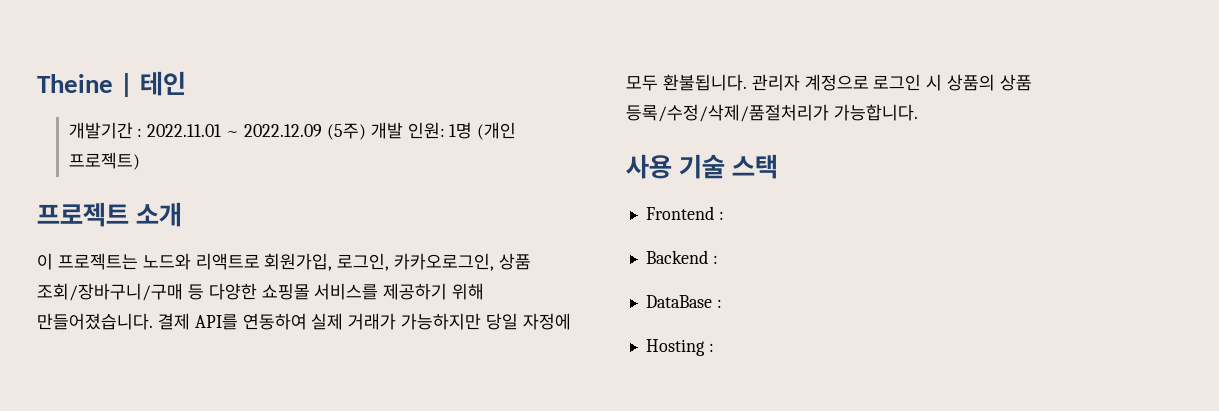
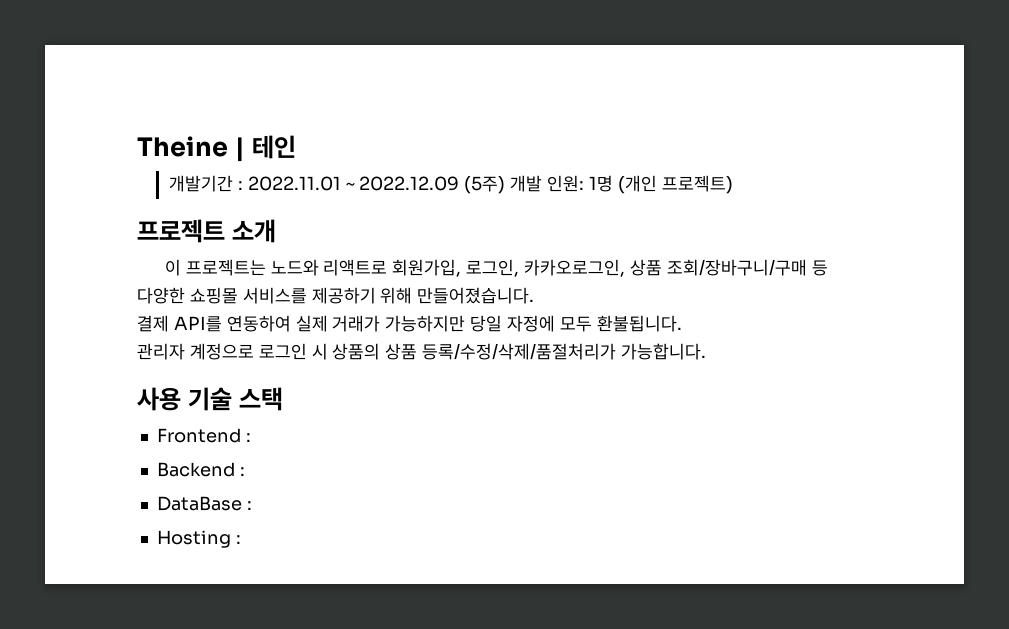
- 이 프로젝트는 노드와 리액트로 회원가입, 로그인, 카카오로그인, 상품 조회/장바구니/구매 등 다양한 쇼핑몰 서비스를 제공하기 위해 만들어졌습니다. 결제 API를 연동하여 실제 거래가 가능하지만 당일 자정에 모두 환불됩니다. 관리자 계정으로 로그인 시 상품의 상품 등록/수정/삭제/품절처리가 가능합니다.
+ 이 프로젝트는 노드와 리액트로 회원가입, 로그인, 카카오로그인, 상품 조회/장바구니/구매 등 다양한 쇼핑몰 서비스를 제공하기 위해 만들어졌습니다.
+ 결제 API를 연동하여 실제 거래가 가능하지만 당일 자정에 모두 환불됩니다.
+ 관리자 계정으로 로그인 시 상품의 상품 등록/수정/삭제/품절처리가 가능합니다.

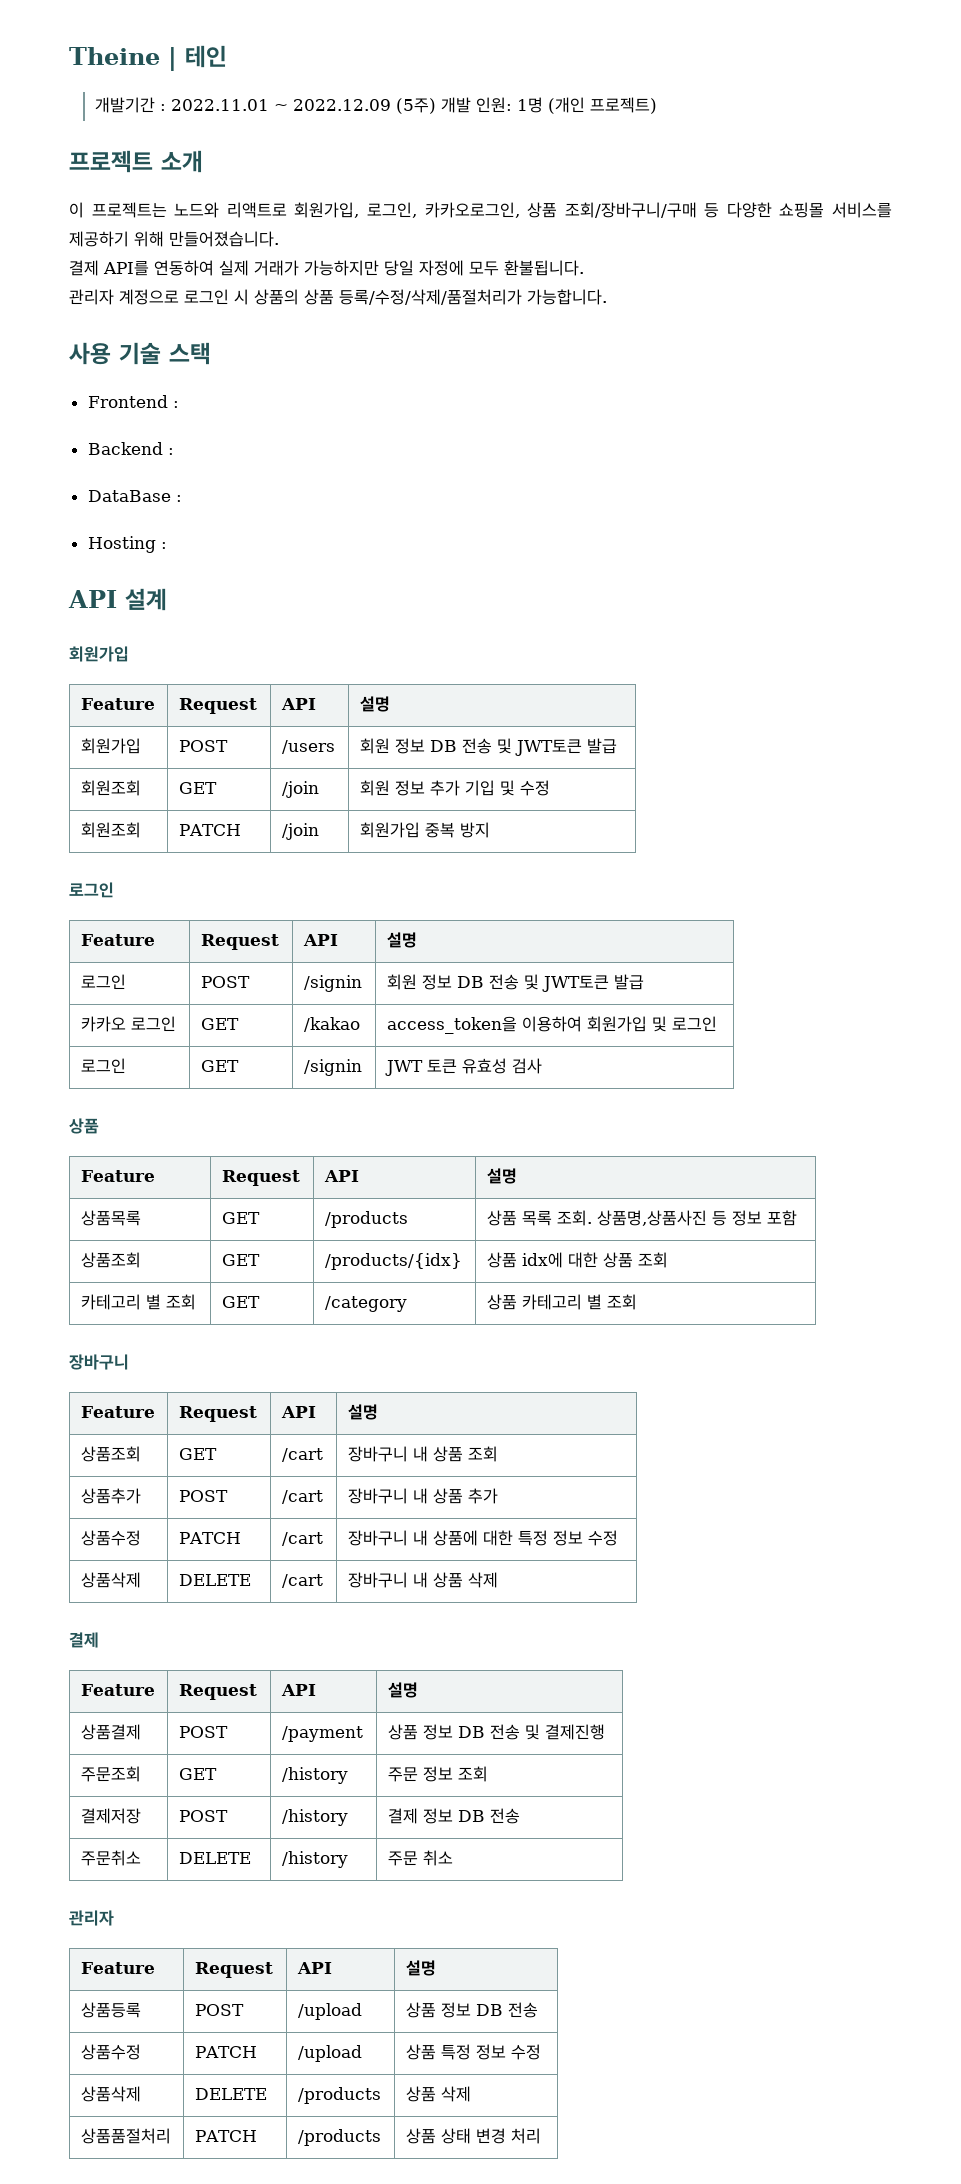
+ API 설계
+ 회원가입
+ Feature | Request | API | 설명
+ 회원가입 | POST | /users | 회원 정보 DB 전송 및 JWT토큰 발급
+ 회원조회 | GET | /join | 회원 정보 추가 기입 및 수정
+ 회원조회 | PATCH | /join | 회원가입 중복 방지
+ 로그인
+ Feature | Request | API | 설명
+ 로그인 | POST | /signin | 회원 정보 DB 전송 및 JWT토큰 발급
+ 카카오 로그인 | GET | /kakao | access_token을 이용하여 회원가입 및 로그인
+ 로그인 | GET | /signin | JWT 토큰 유효성 검사
+ 상품
+ Feature | Request | API | 설명
+ 상품목록 | GET | /products | 상품 목록 조회. 상품명,상품사진 등 정보 포함
+ 상품조회 | GET | /products/{idx} | 상품 idx에 대한 상품 조회
+ 카테고리 별 조회 | GET | /category | 상품 카테고리 별 조회
+ 장바구니
+ Feature | Request | API | 설명
+ 상품조회 | GET | /cart | 장바구니 내 상품 조회
+ 상품추가 | POST | /cart | 장바구니 내 상품 추가
+ 상품수정 | PATCH | /cart | 장바구니 내 상품에 대한 특정 정보 수정
+ 상품삭제 | DELETE | /cart | 장바구니 내 상품 삭제
+ 결제
+ Feature | Request | API | 설명
+ 상품결제 | POST | /payment | 상품 정보 DB 전송 및 결제진행
+ 주문조회 | GET | /history | 주문 정보 조회
+ 결제저장 | POST | /history | 결제 정보 DB 전송
+ 주문취소 | DELETE | /history | 주문 취소
+ 관리자
+ Feature | Request | API | 설명
+ 상품등록 | POST | /upload | 상품 정보 DB 전송
+ 상품수정 | PATCH | /upload | 상품 특정 정보 수정
+ 상품삭제 | DELETE | /products | 상품 삭제
+ 상품품절처리 | PATCH | /products | 상품 상태 변경 처리

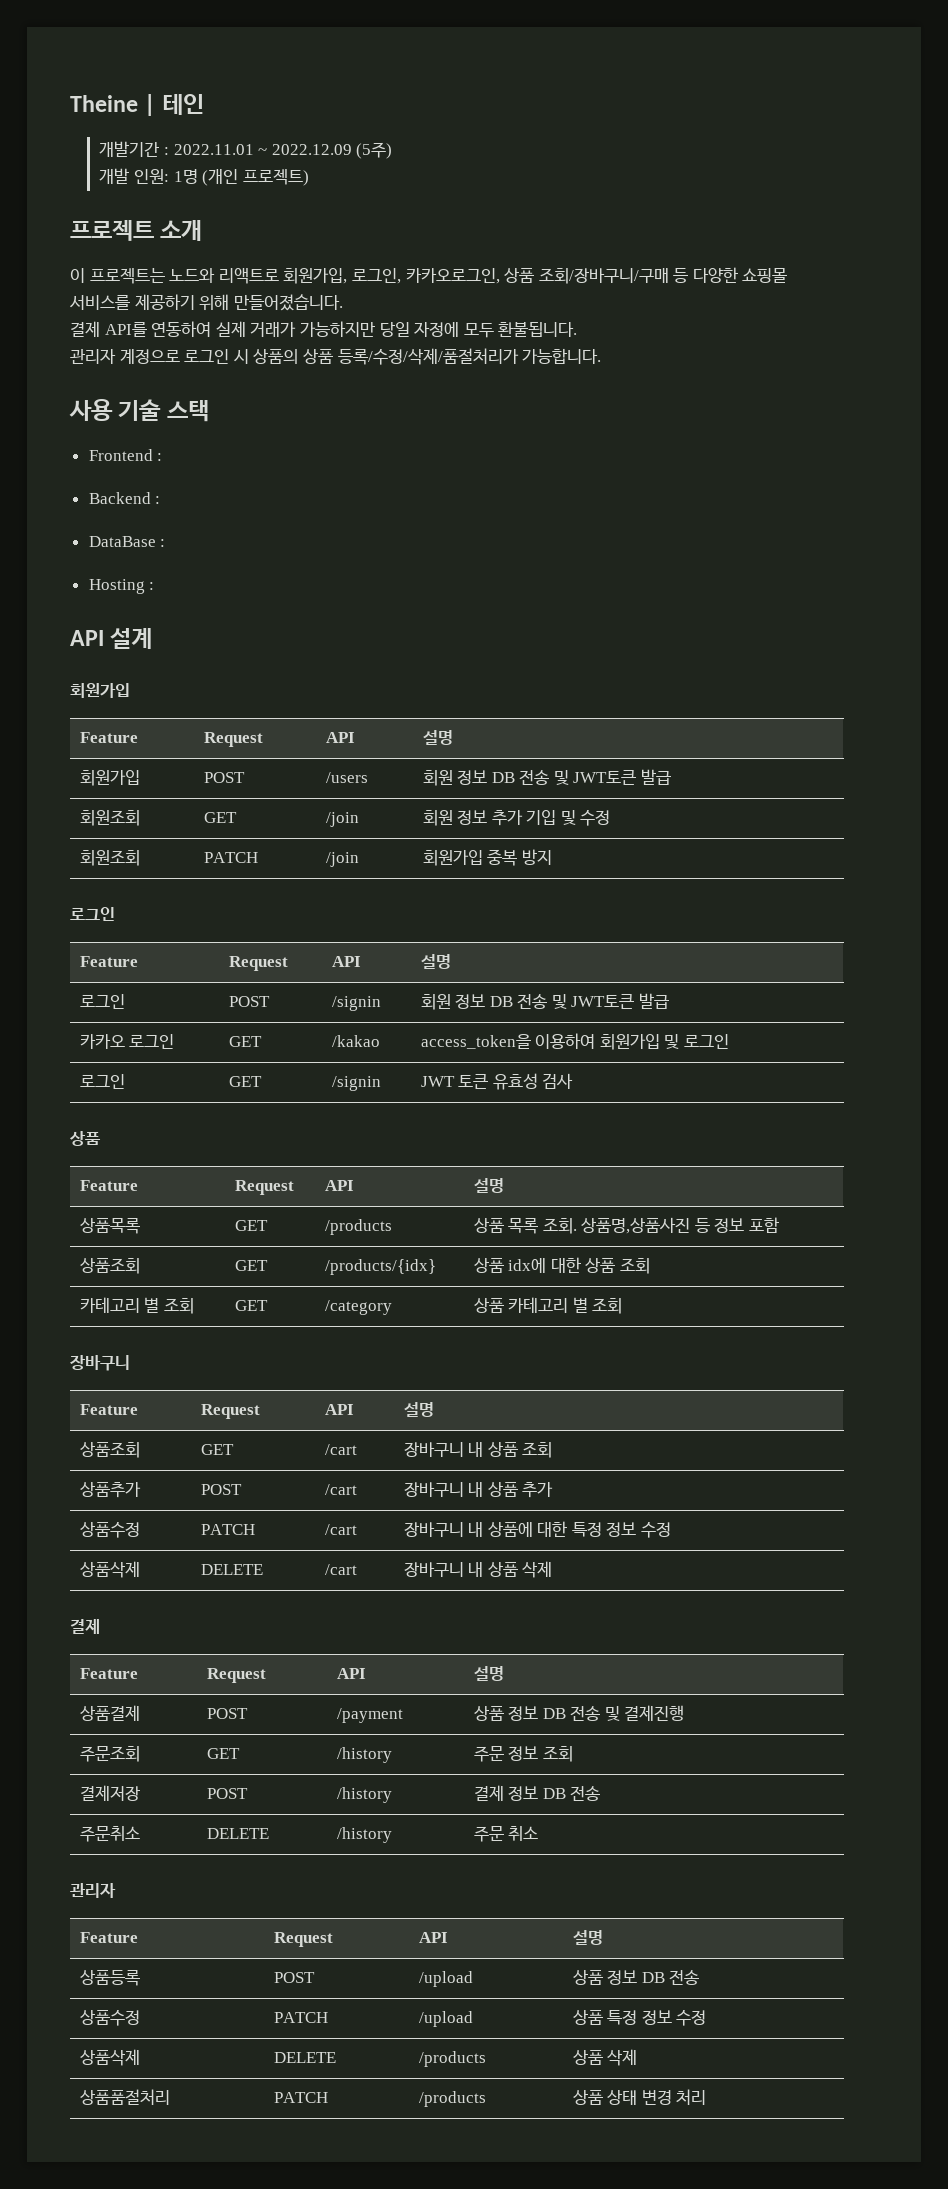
- 개발기간 : 2022.11.01 ~ 2022.12.09 (5주) 개발 인원: 1명 (개인 프로젝트)
+ 개발기간 : 2022.11.01 ~ 2022.12.09 (5주)
+ 개발 인원: 1명 (개인 프로젝트)

